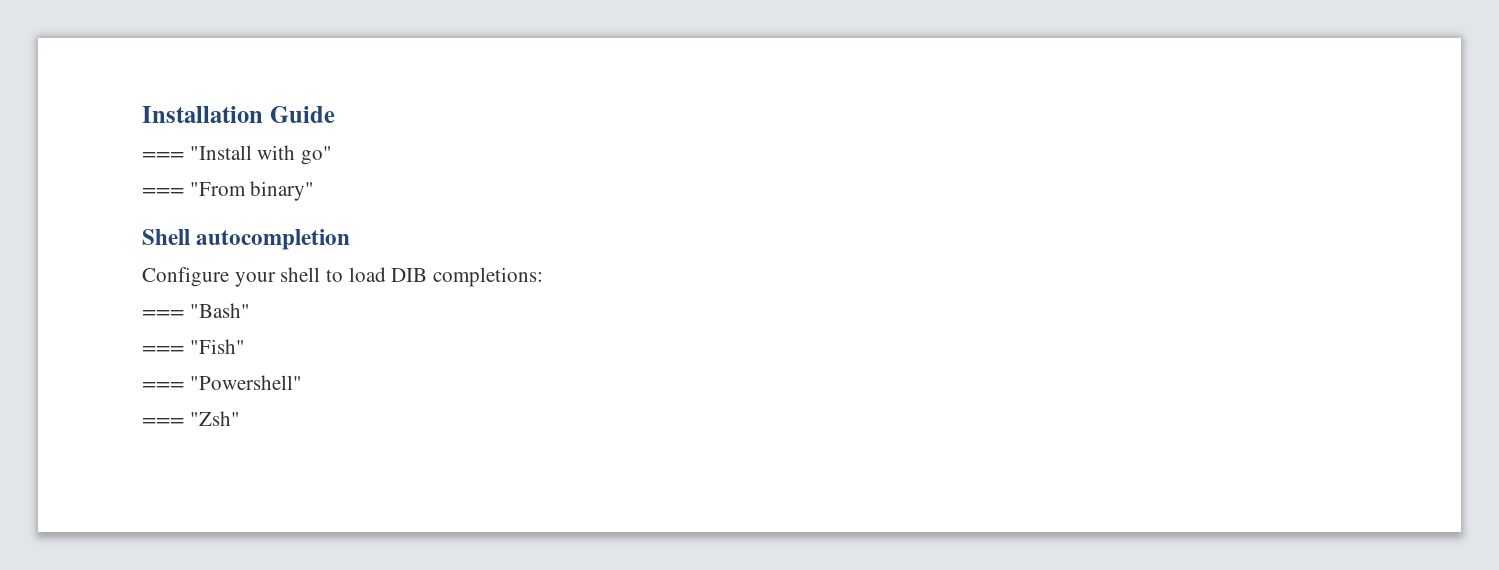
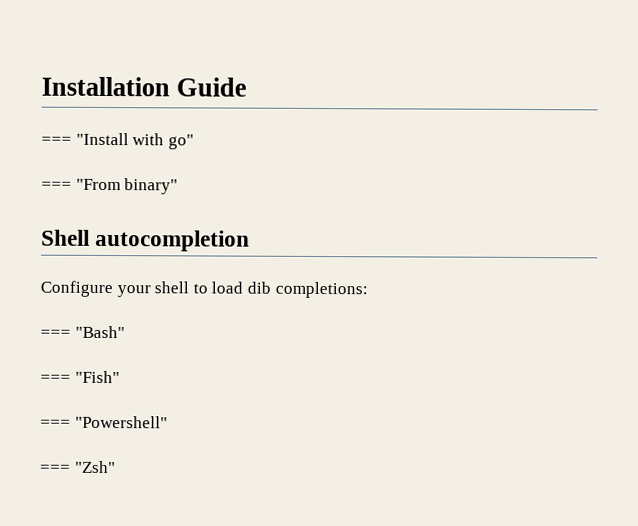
- Configure your shell to load DIB completions:
+ Configure your shell to load dib completions:

